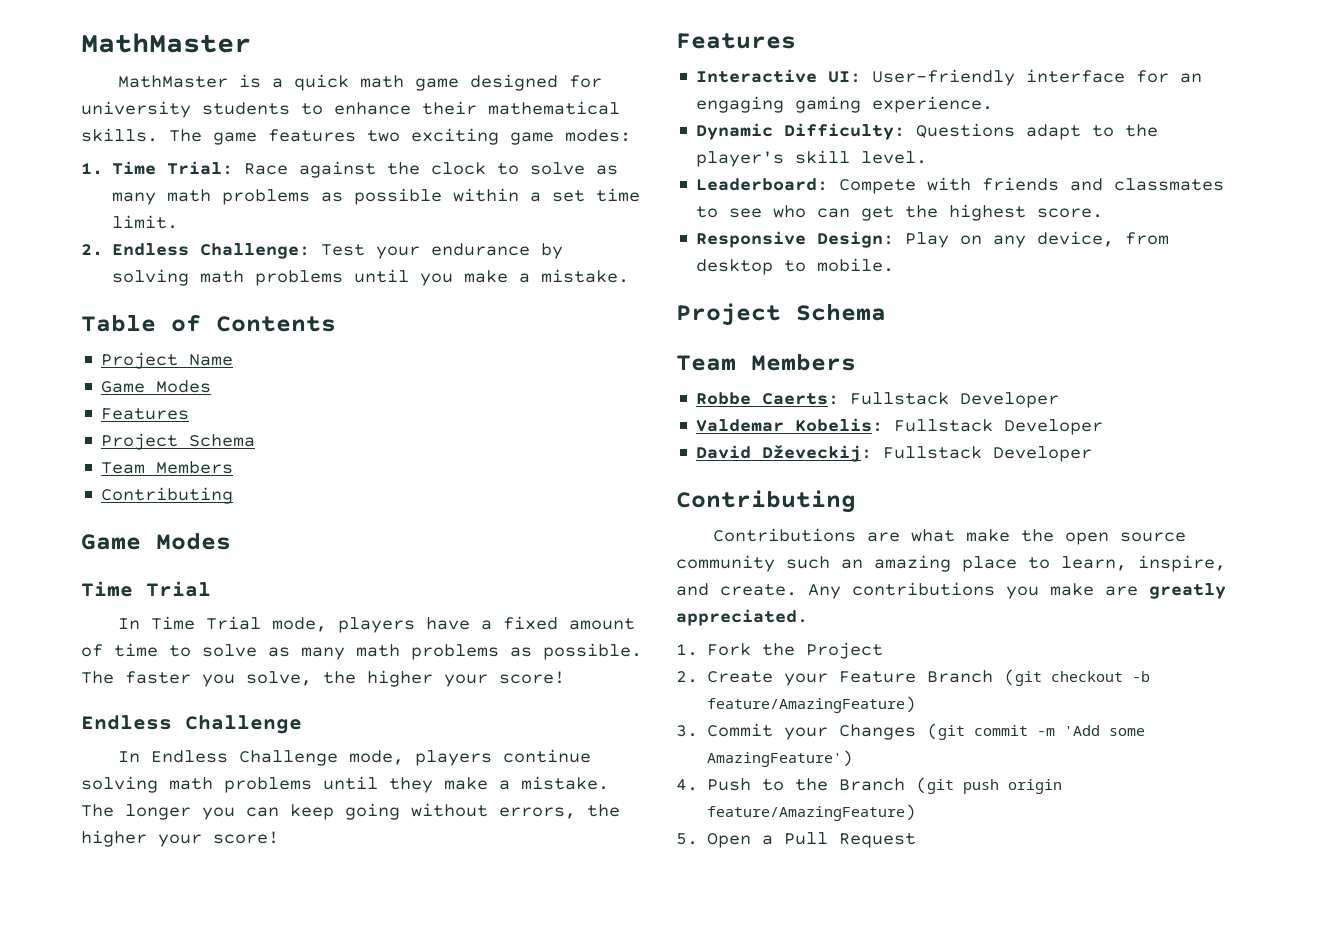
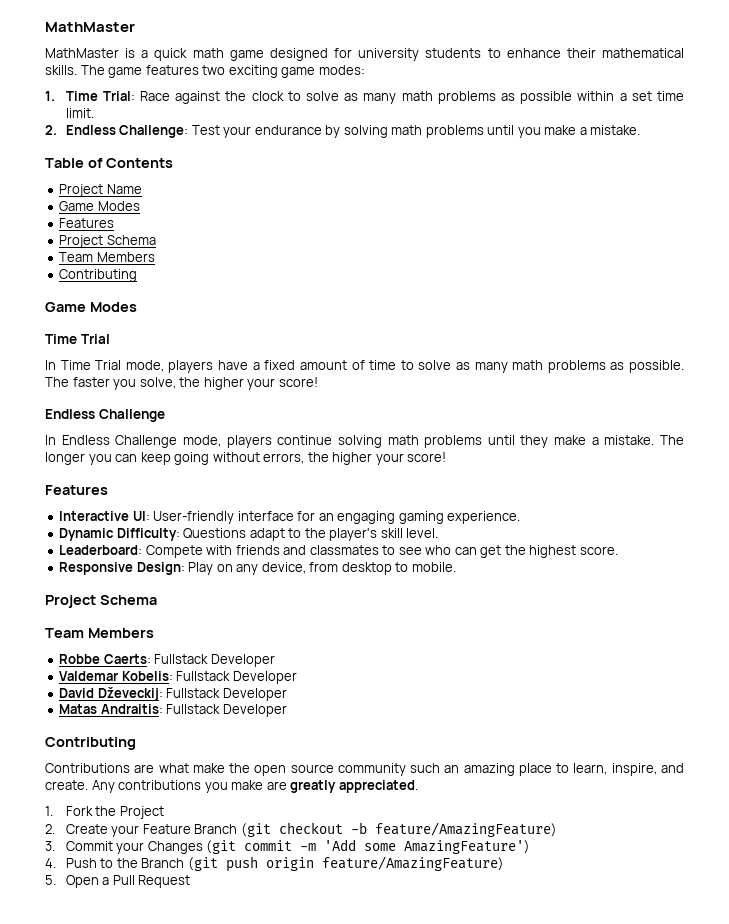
+ Matas Andraitis: Fullstack Developer

